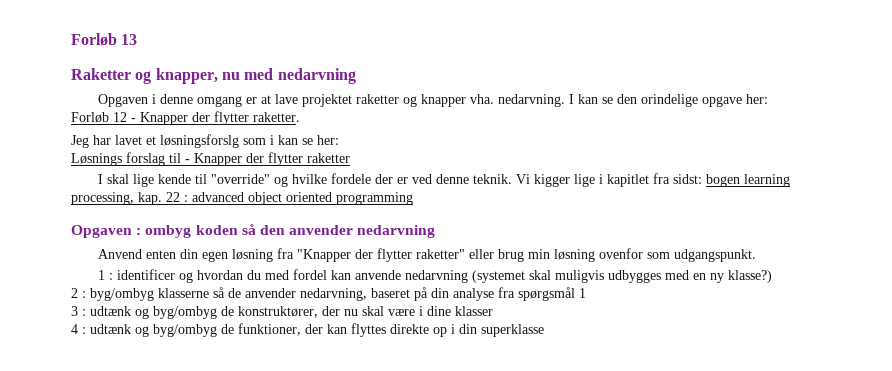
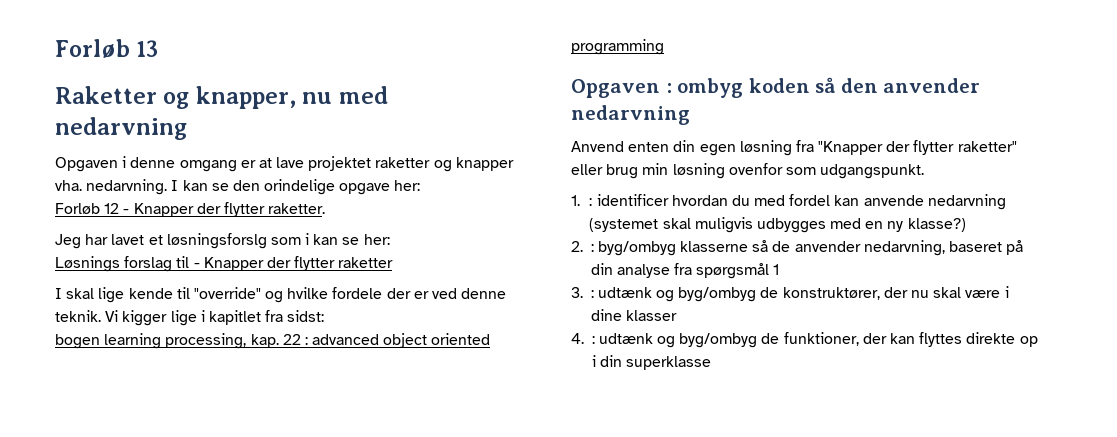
- Vi kigger lige i kapitlet fra sidst: bogen learning processing, kap. 22 : advanced object oriented programming
+ Vi kigger lige i kapitlet fra sidst:
+ bogen learning processing, kap. 22 : advanced object oriented programming
- 1 : identificer og hvordan du med fordel kan anvende nedarvning (systemet skal muligvis udbygges med en ny klasse?)
+ 1. : identificer hvordan du med fordel kan anvende nedarvning (systemet skal muligvis udbygges med en ny klasse?)
- 2 : byg/ombyg klasserne så de anvender nedarvning, baseret på din analyse fra spørgsmål 1
+ 2. : byg/ombyg klasserne så de anvender nedarvning, baseret på din analyse fra spørgsmål 1
- 3 : udtænk og byg/ombyg de konstruktører, der nu skal være i dine klasser
+ 3. : udtænk og byg/ombyg de konstruktører, der nu skal være i dine klasser
- 4 : udtænk og byg/ombyg de funktioner, der kan flyttes direkte op i din superklasse
+ 4. : udtænk og byg/ombyg de funktioner, der kan flyttes direkte op i din superklasse

